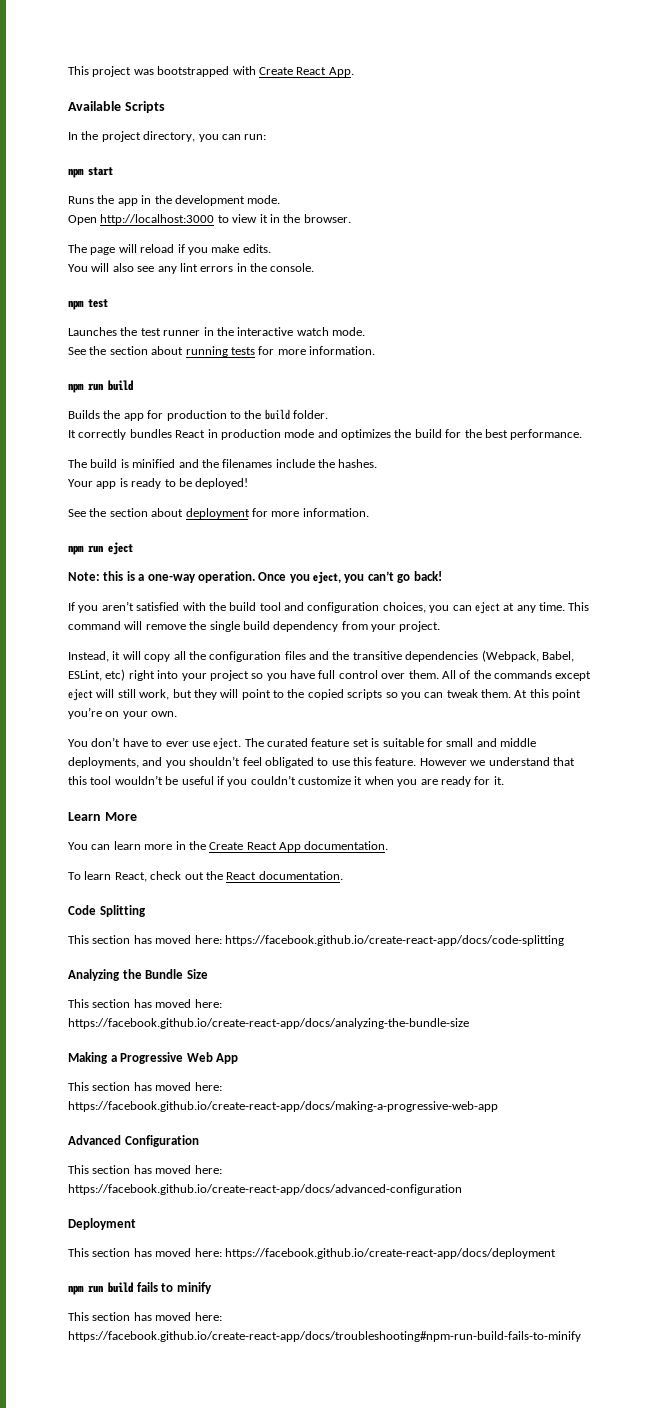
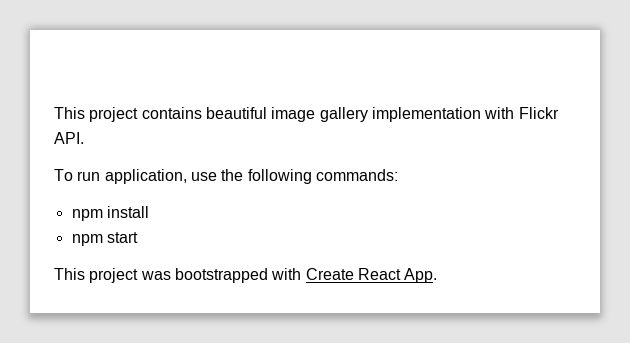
+ This project contains beautiful image gallery implementation with Flickr API.
+ To run application, use the following commands:
+ npm install
+ npm start
- Available Scripts
- In the project directory, you can run:
- npm start
- Runs the app in the development mode.
- Open http://localhost:3000 to view it in the browser.
- The page will reload if you make edits.
- You will also see any lint errors in the console.
- npm test
- Launches the test runner in the interactive watch mode.
- See the section about running tests for more information.
- npm run build
- Builds the app for production to the build folder.
- It correctly bundles React in production mode and optimizes the build for the best performance.
- The build is minified and the filenames include the hashes.
- Your app is ready to be deployed!
- See the section about deployment for more information.
- npm run eject
- Note: this is a one-way operation. Once you eject, you can’t go back!
- If you aren’t satisfied with the build tool and configuration choices, you can eject at any time. This command will remove the single build dependency from your project.
- Instead, it will copy all the configuration files and the transitive dependencies (Webpack, Babel, ESLint, etc) right into your project so you have full control over them. All of the commands except eject will still work, but they will point to the copied scripts so you can tweak them. At this point you’re on your own.
- You don’t have to ever use eject. The curated feature set is suitable for small and middle deployments, and you shouldn’t feel obligated to use this feature. However we understand that this tool wouldn’t be useful if you couldn’t customize it when you are ready for it.
- Learn More
- You can learn more in the Create React App documentation.
- To learn React, check out the React documentation.
- Code Splitting
- This section has moved here: https://facebook.github.io/create-react-app/docs/code-splitting
- Analyzing the Bundle Size
- This section has moved here: https://facebook.github.io/create-react-app/docs/analyzing-the-bundle-size
- Making a Progressive Web App
- This section has moved here: https://facebook.github.io/create-react-app/docs/making-a-progressive-web-app
- Advanced Configuration
- This section has moved here: https://facebook.github.io/create-react-app/docs/advanced-configuration
- Deployment
- This section has moved here: https://facebook.github.io/create-react-app/docs/deployment
- npm run build fails to minify
- This section has moved here: https://facebook.github.io/create-react-app/docs/troubleshooting#npm-run-build-fails-to-minify

